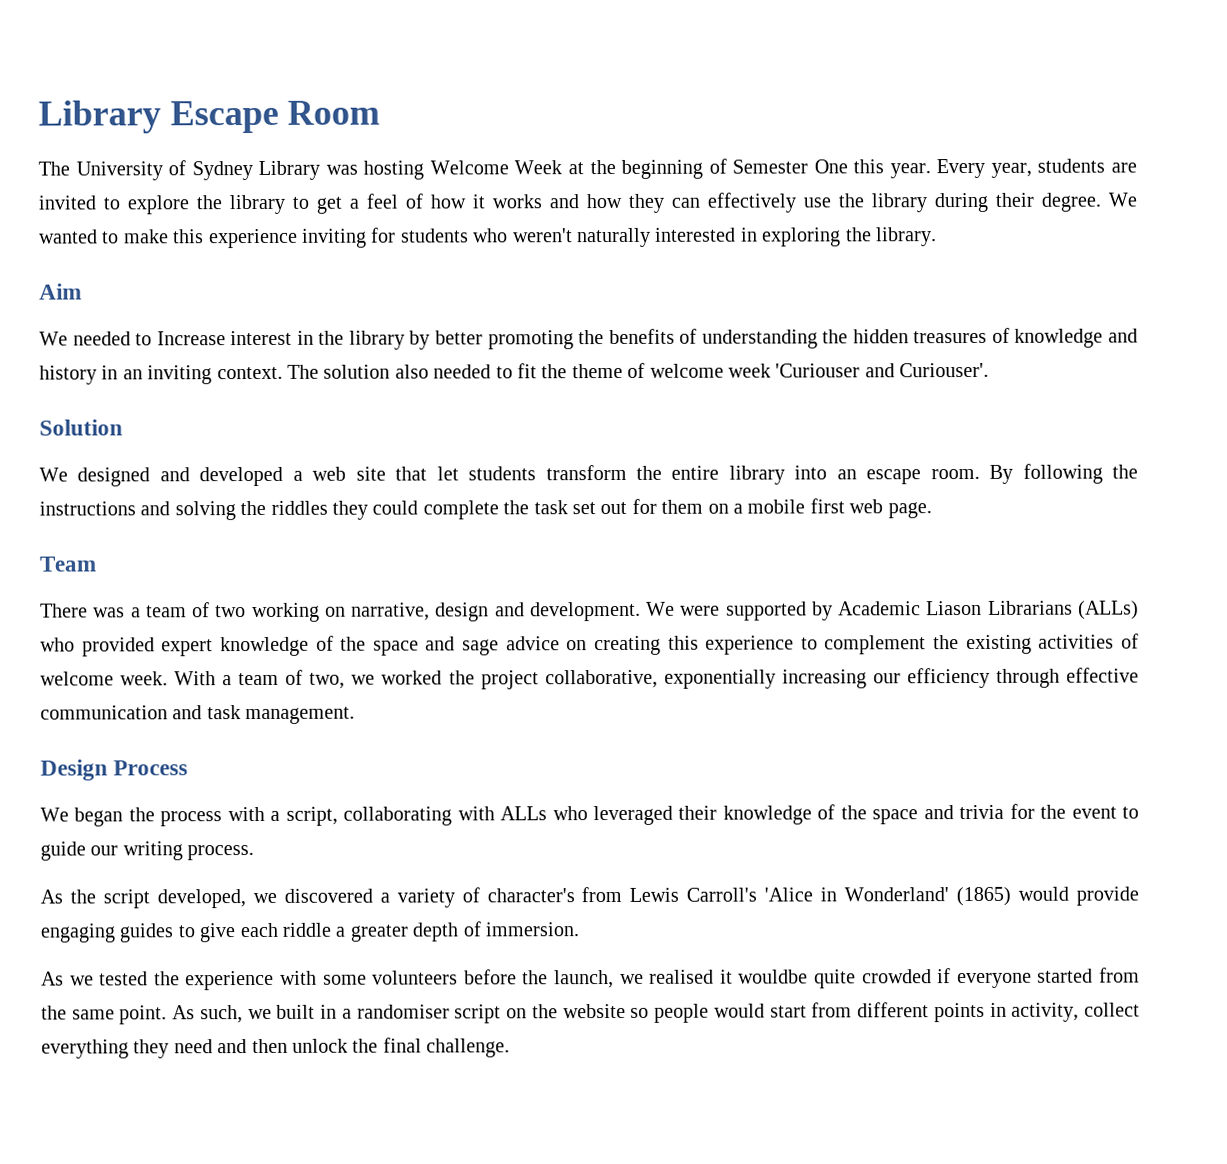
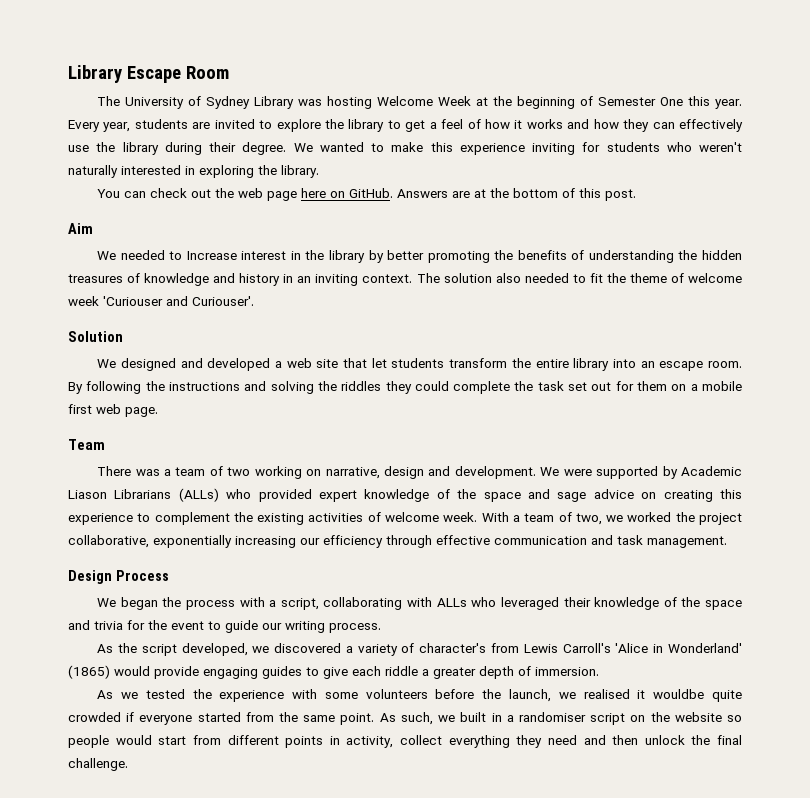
+ You can check out the web page here on GitHub. Answers are at the bottom of this post.

